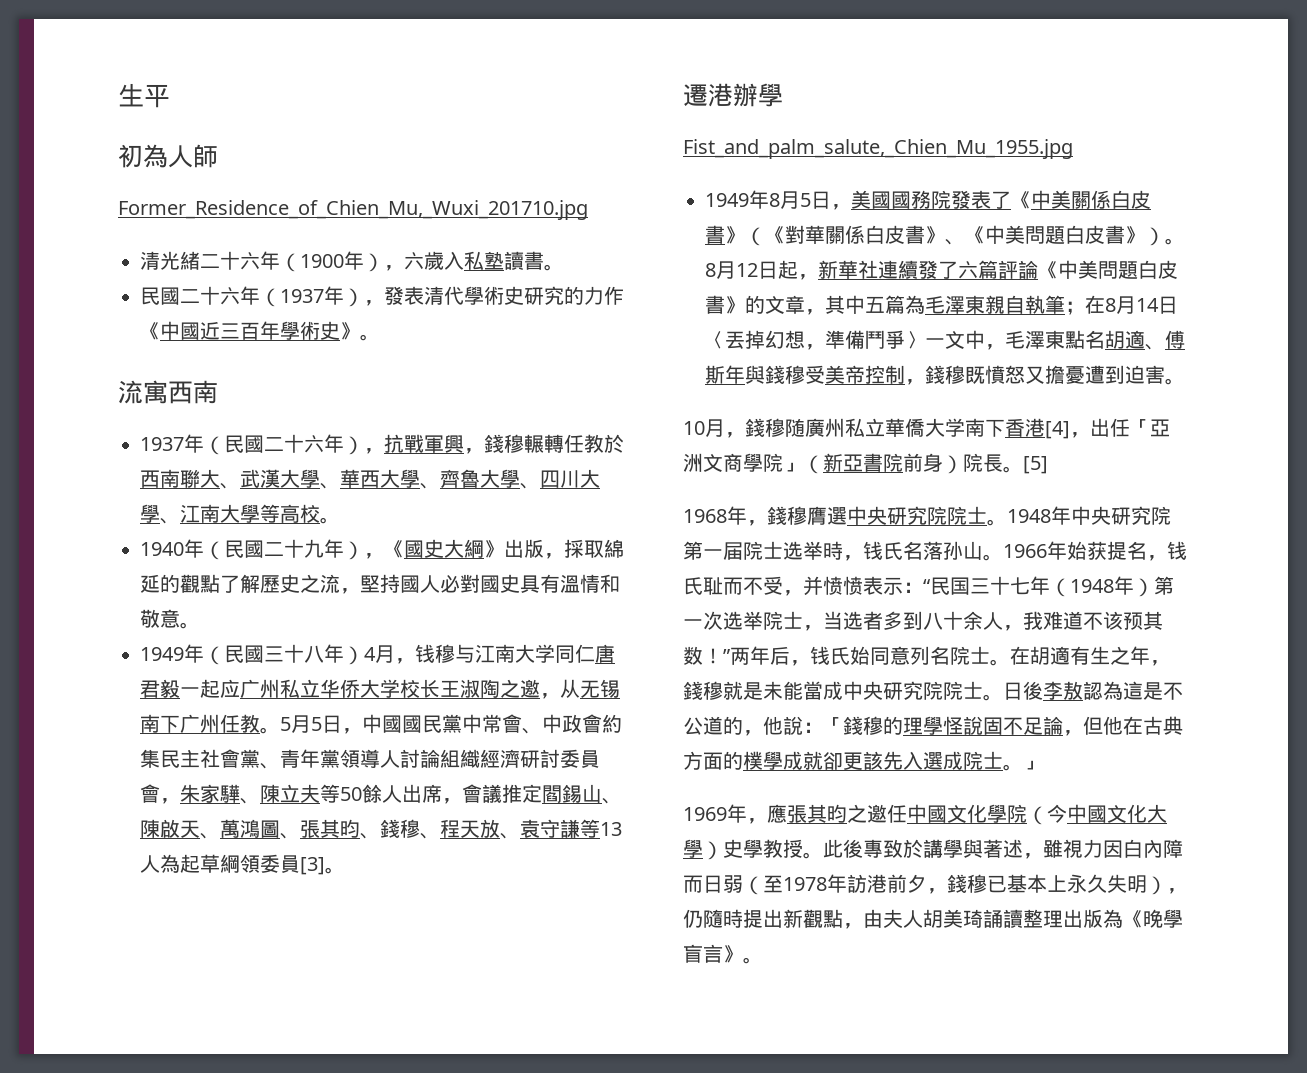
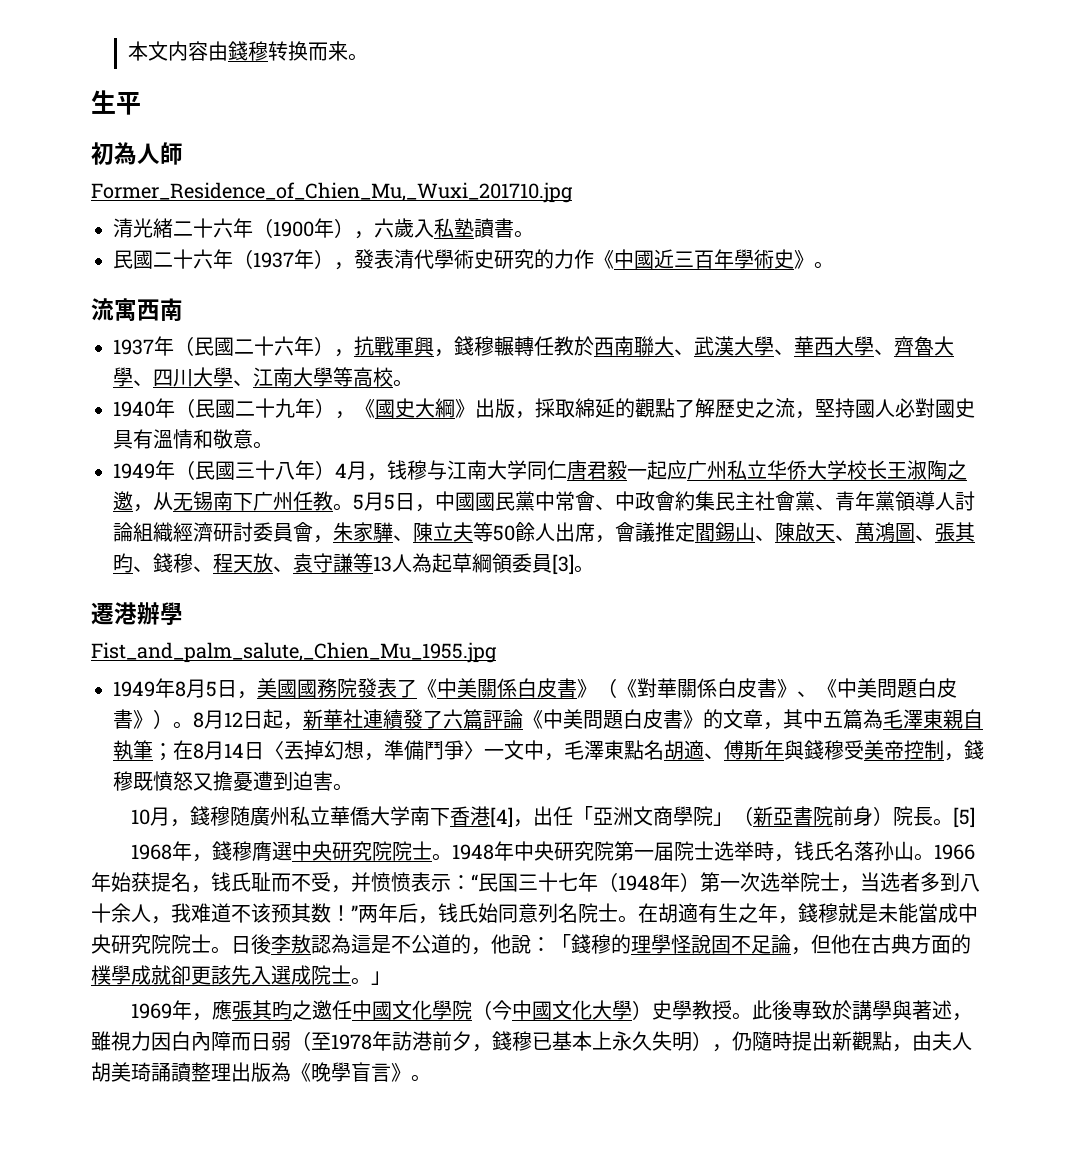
+ 本文内容由錢穆转换而来。

